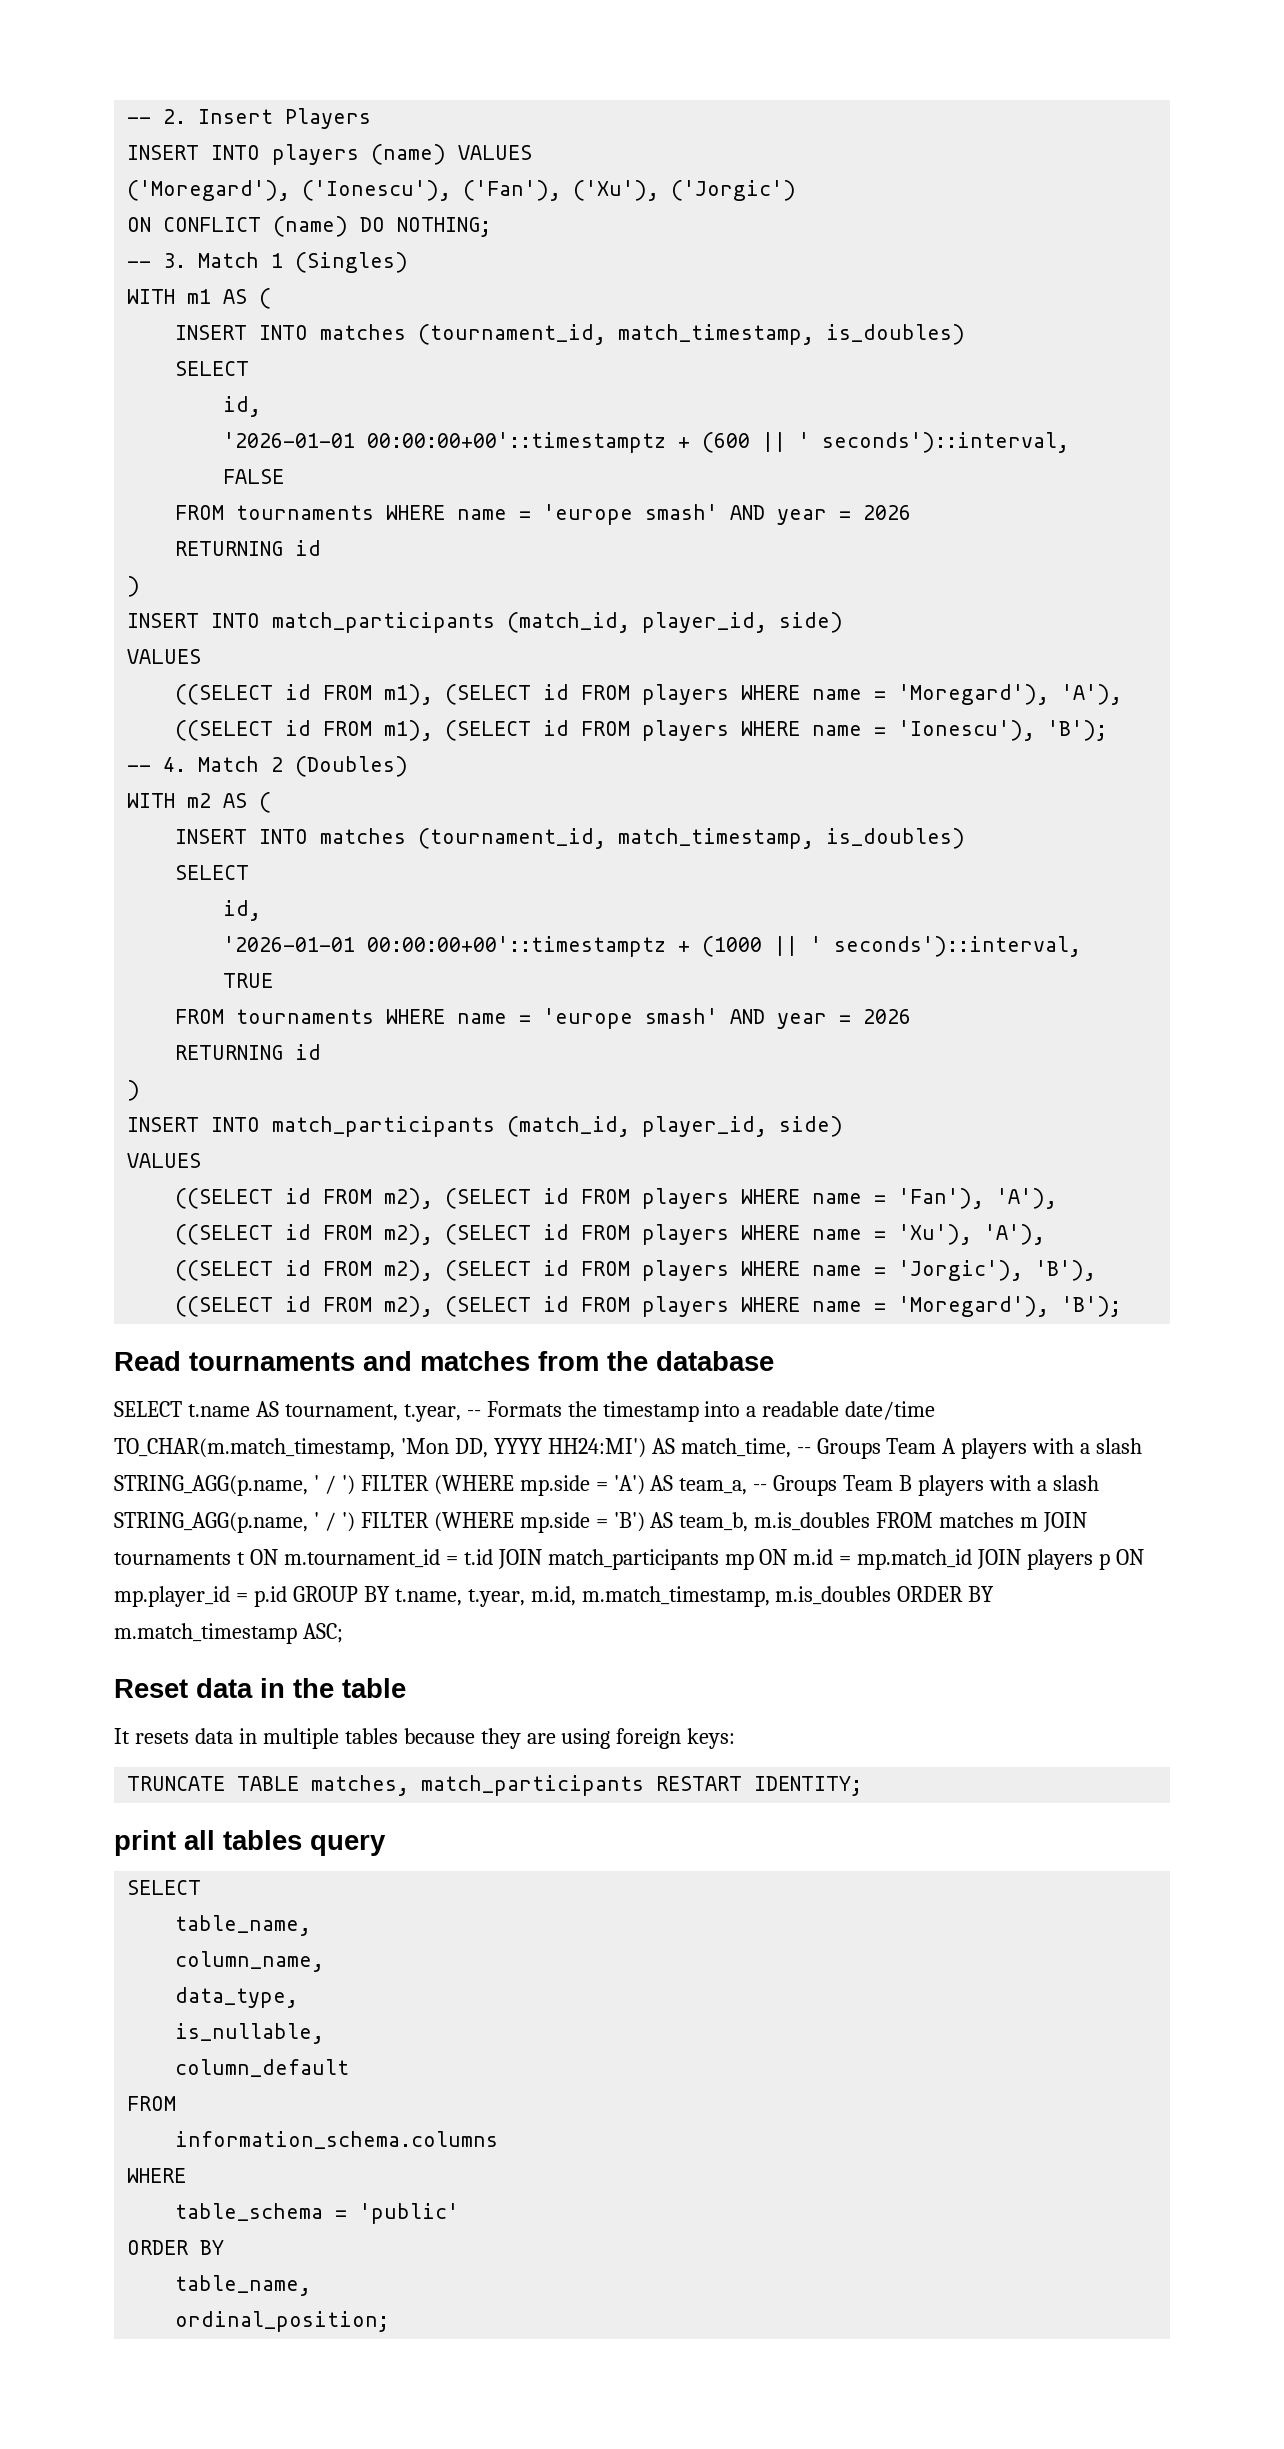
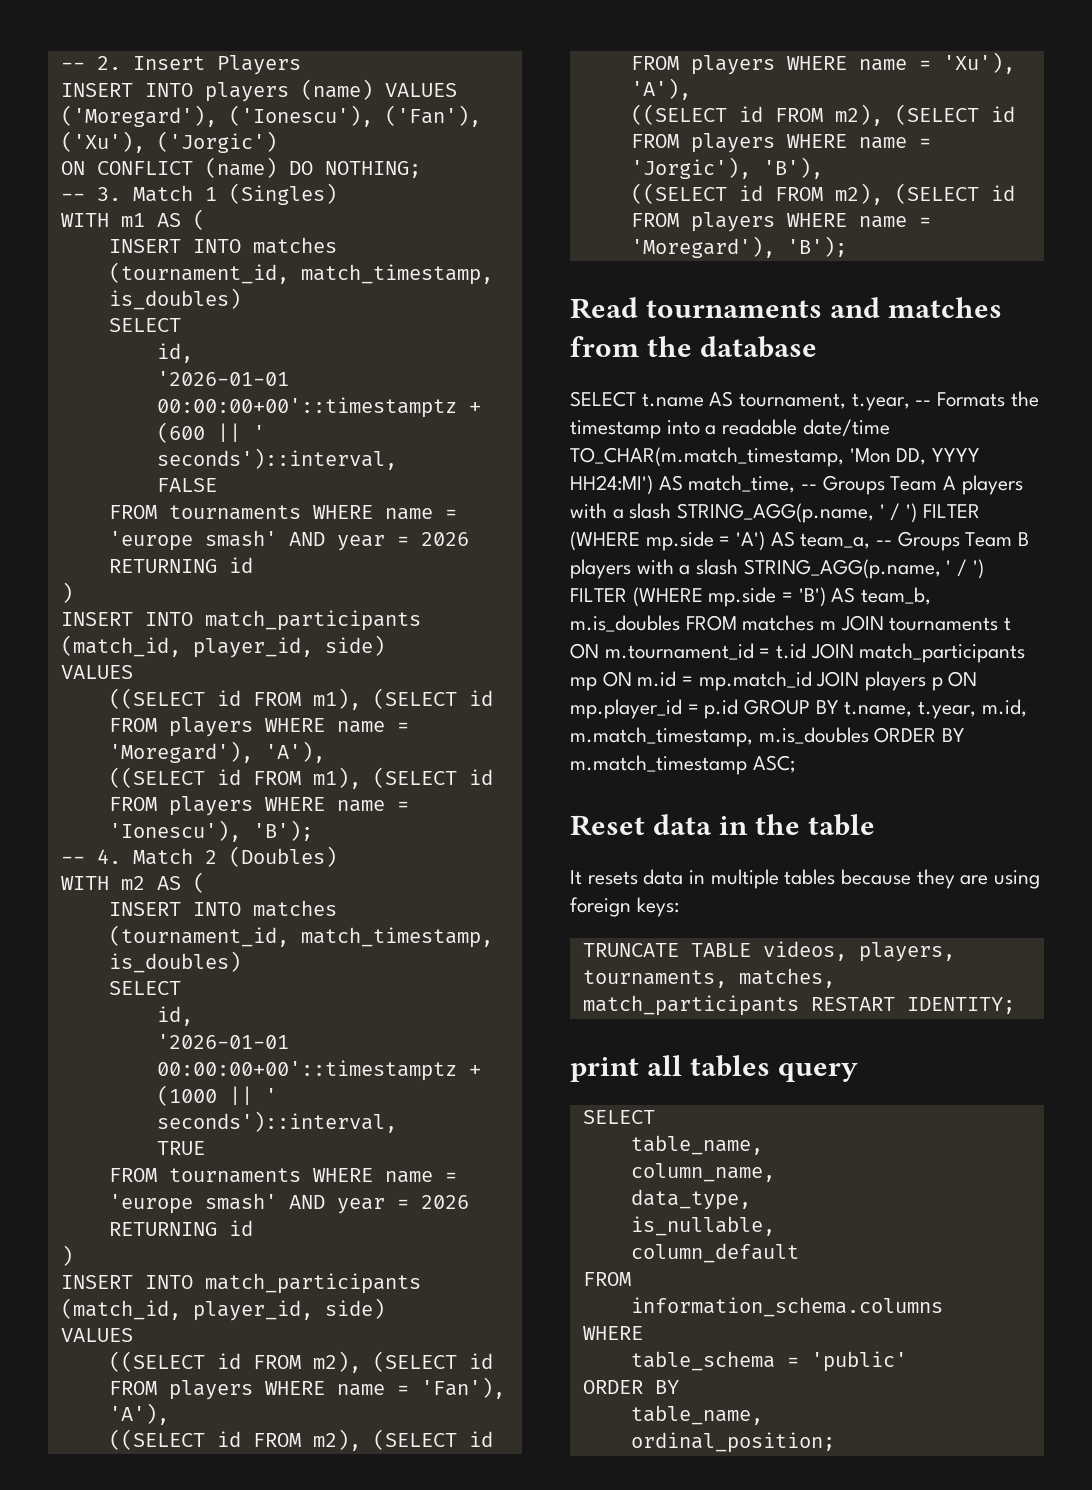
- TRUNCATE TABLE matches, match_participants RESTART IDENTITY;
+ TRUNCATE TABLE videos, players, tournaments, matches, match_participants RESTART IDENTITY;

